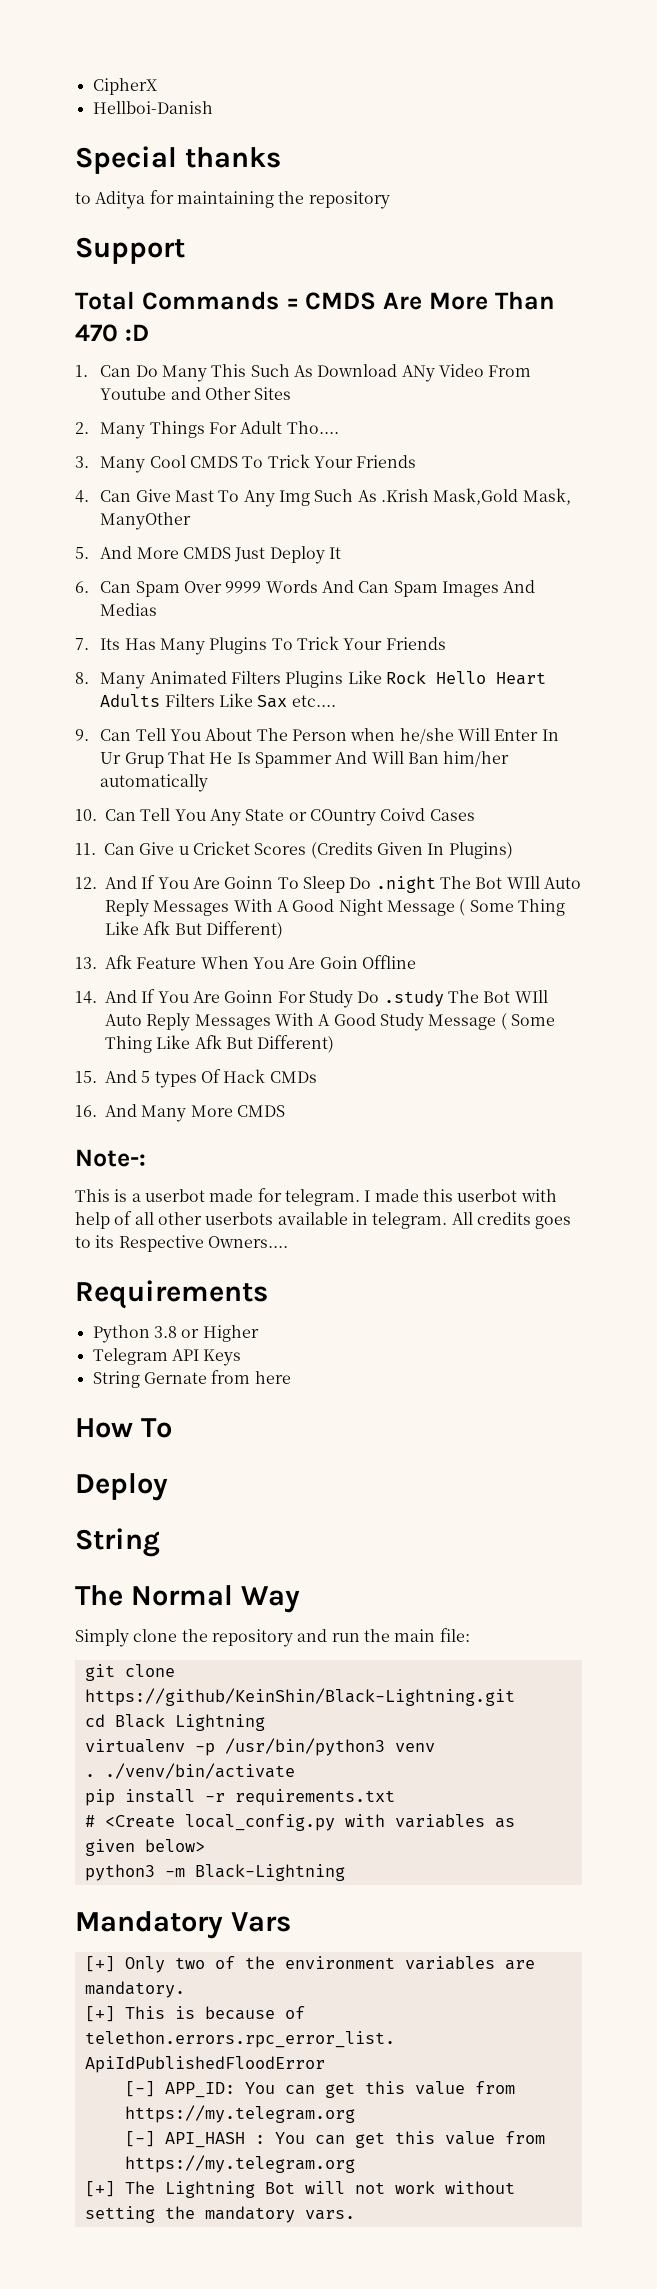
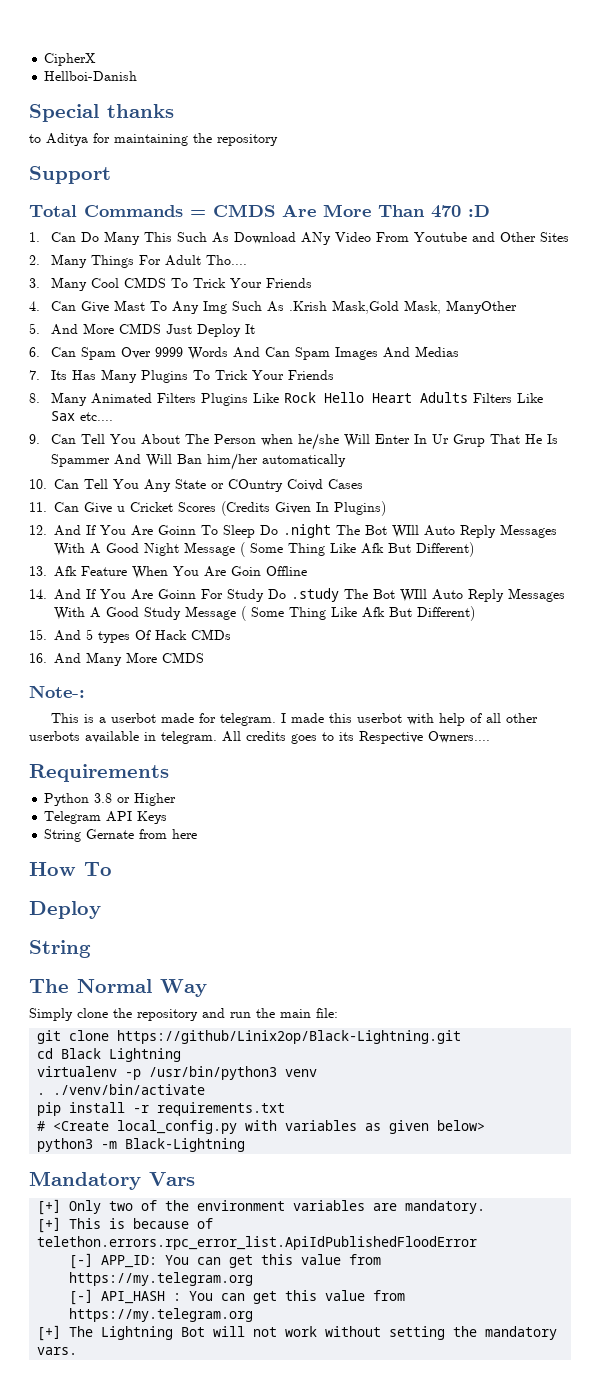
- git clone https://github/KeinShin/Black-Lightning.git
+ git clone https://github/Linix2op/Black-Lightning.git

